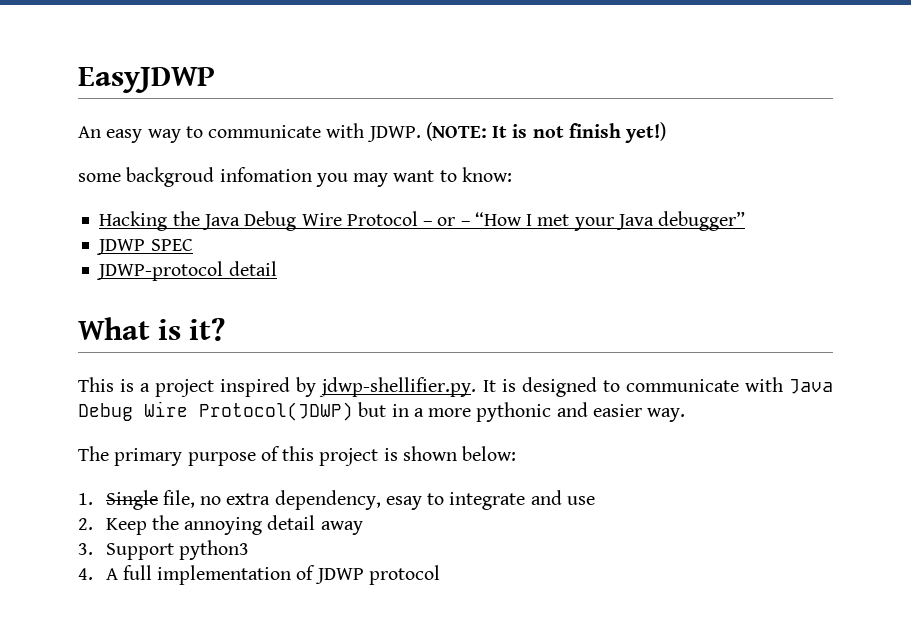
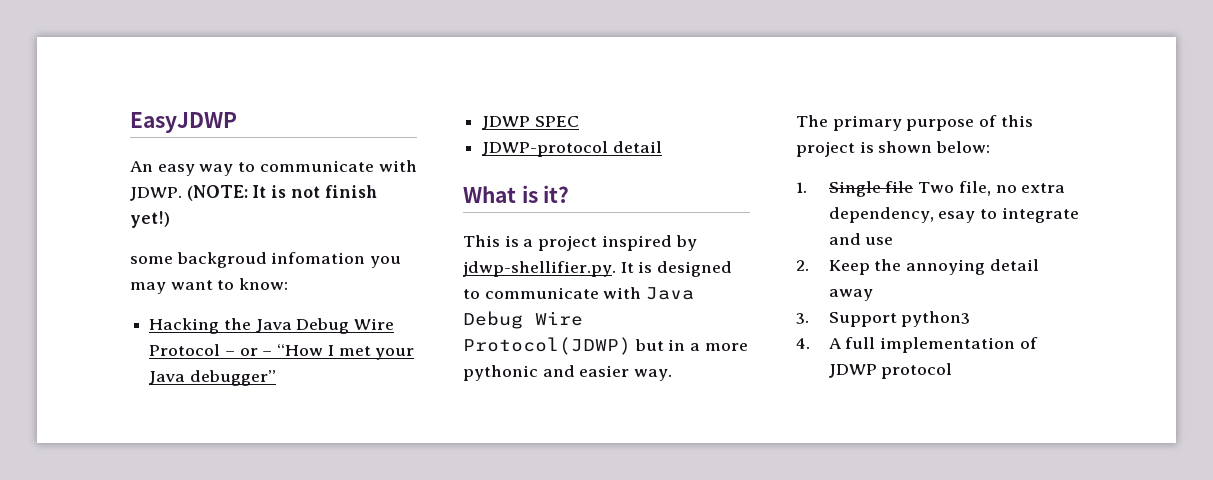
- 1. Single file, no extra dependency, esay to integrate and use
+ 1. Single file Two file, no extra dependency, esay to integrate and use

